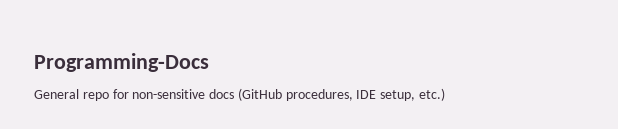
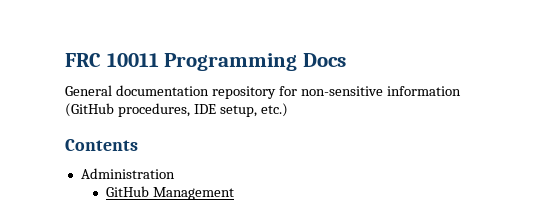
- Programming-Docs
+ FRC 10011 Programming Docs
- General repo for non-sensitive docs (GitHub procedures, IDE setup, etc.)
+ General documentation repository for non-sensitive information (GitHub procedures, IDE setup, etc.)
+ Contents
+ Administration
+ GitHub Management

